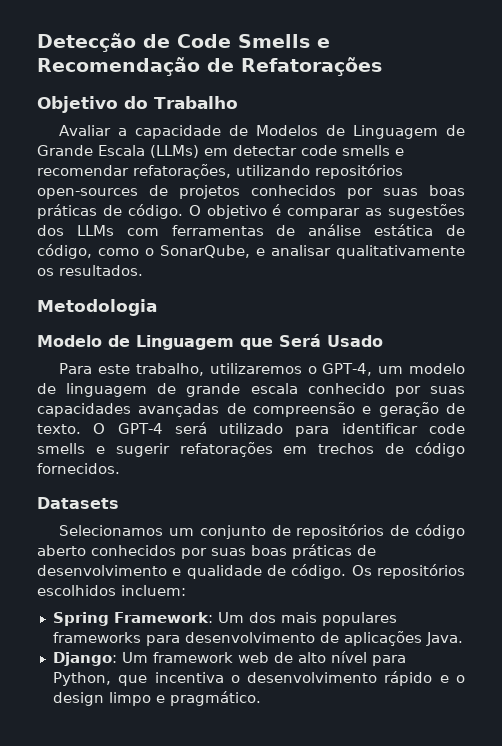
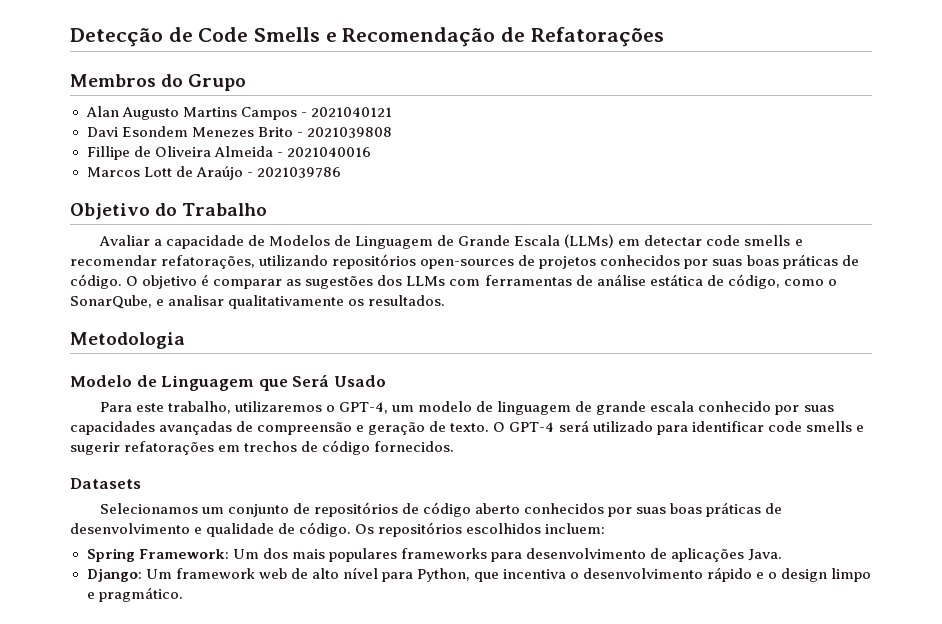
+ Membros do Grupo
+ Alan Augusto Martins Campos - 2021040121
+ Davi Esondem Menezes Brito - 2021039808
+ Fillipe de Oliveira Almeida - 2021040016
+ Marcos Lott de Araújo - 2021039786

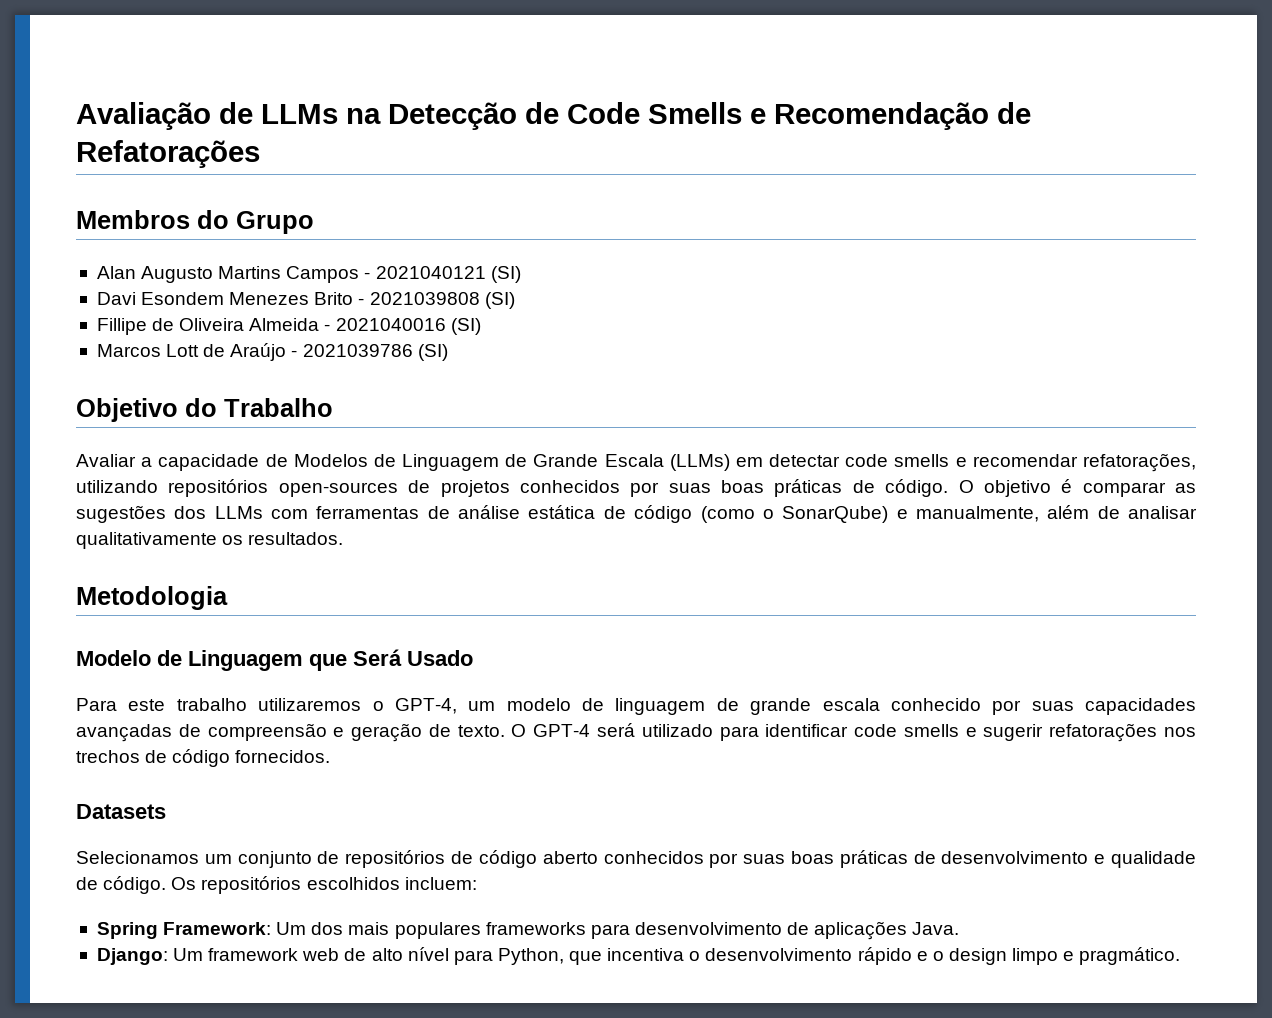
- Detecção de Code Smells e Recomendação de Refatorações
+ Avaliação de LLMs na Detecção de Code Smells e Recomendação de Refatorações
- Alan Augusto Martins Campos - 2021040121
+ Alan Augusto Martins Campos - 2021040121 (SI)
- Davi Esondem Menezes Brito - 2021039808
+ Davi Esondem Menezes Brito - 2021039808 (SI)
- Fillipe de Oliveira Almeida - 2021040016
+ Fillipe de Oliveira Almeida - 2021040016 (SI)
- Marcos Lott de Araújo - 2021039786
+ Marcos Lott de Araújo - 2021039786 (SI)
- O objetivo é comparar as sugestões dos LLMs com ferramentas de análise estática de código, como o SonarQube, e analisar qualitativamente os resultados.
+ O objetivo é comparar as sugestões dos LLMs com ferramentas de análise estática de código (como o SonarQube) e manualmente, além de analisar qualitativamente os resultados.
- Para este trabalho, utilizaremos o GPT-4, um modelo de linguagem de grande escala conhecido por suas capacidades avançadas de compreensão e geração de texto.
+ Para este trabalho utilizaremos o GPT-4, um modelo de linguagem de grande escala conhecido por suas capacidades avançadas de compreensão e geração de texto.
- O GPT-4 será utilizado para identificar code smells e sugerir refatorações em trechos de código fornecidos.
+ O GPT-4 será utilizado para identificar code smells e sugerir refatorações nos trechos de código fornecidos.

